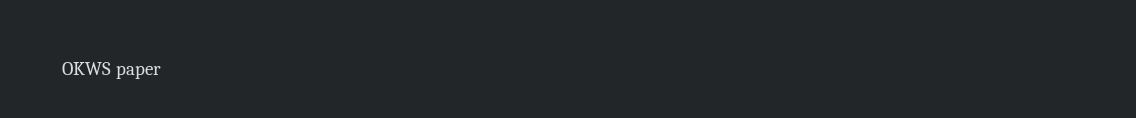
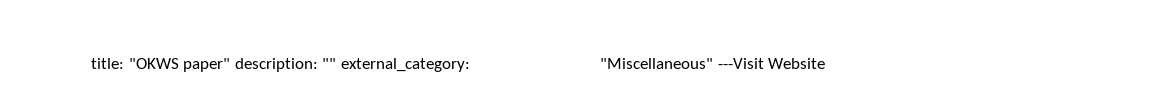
- OKWS paper
+ title: "OKWS paper" description: "" external_category: "Miscellaneous" ---Visit Website

